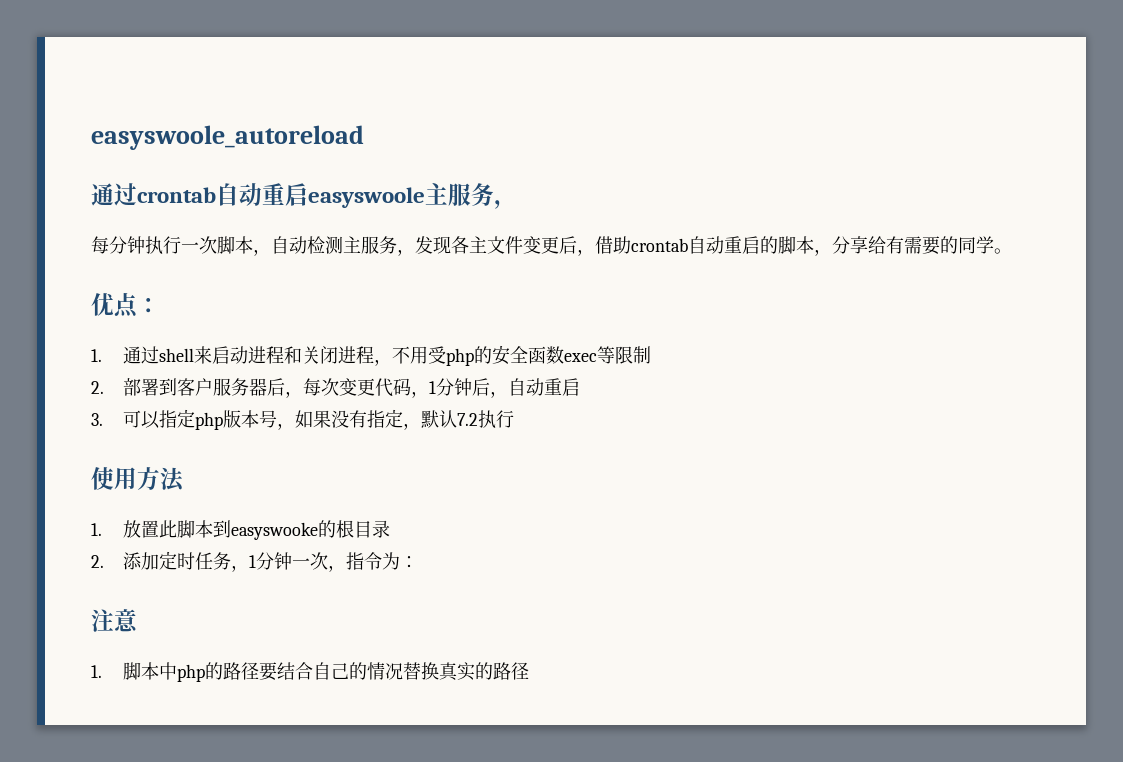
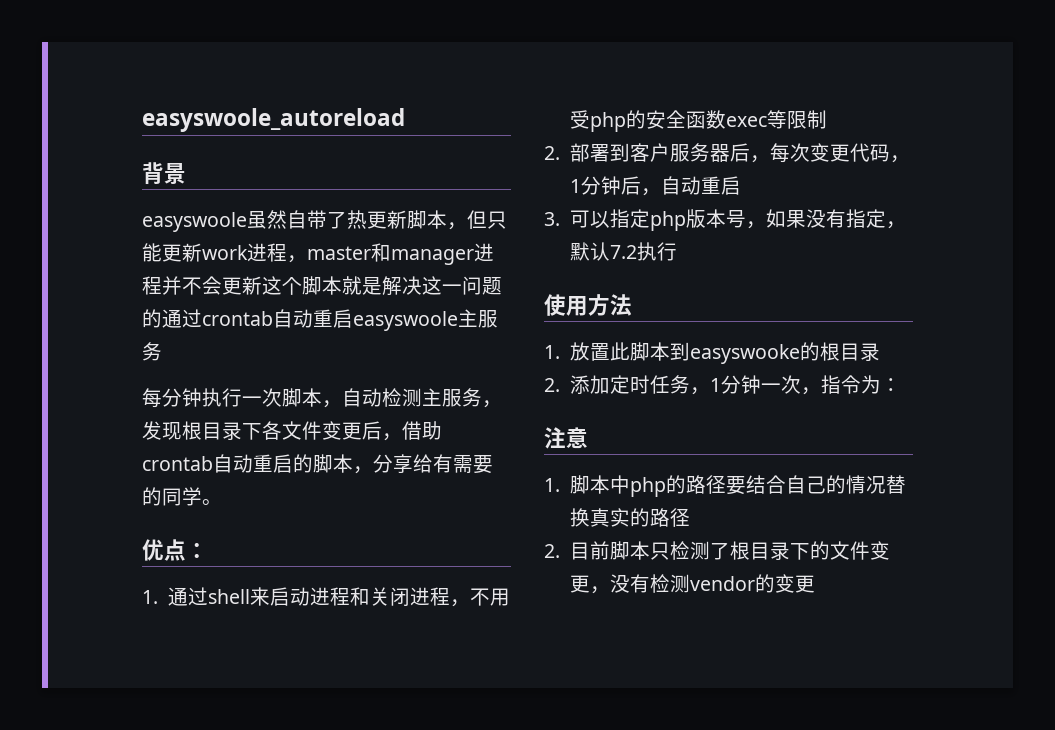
- 通过crontab自动重启easyswoole主服务，
+ 背景
+ easyswoole虽然自带了热更新脚本，但只能更新work进程，master和manager进程并不会更新这个脚本就是解决这一问题的通过crontab自动重启easyswoole主服务
- 每分钟执行一次脚本，自动检测主服务，发现各主文件变更后，借助crontab自动重启的脚本，分享给有需要的同学。
+ 每分钟执行一次脚本，自动检测主服务，发现根目录下各文件变更后，借助crontab自动重启的脚本，分享给有需要的同学。
+ 2.目前脚本只检测了根目录下的文件变更，没有检测vendor的变更

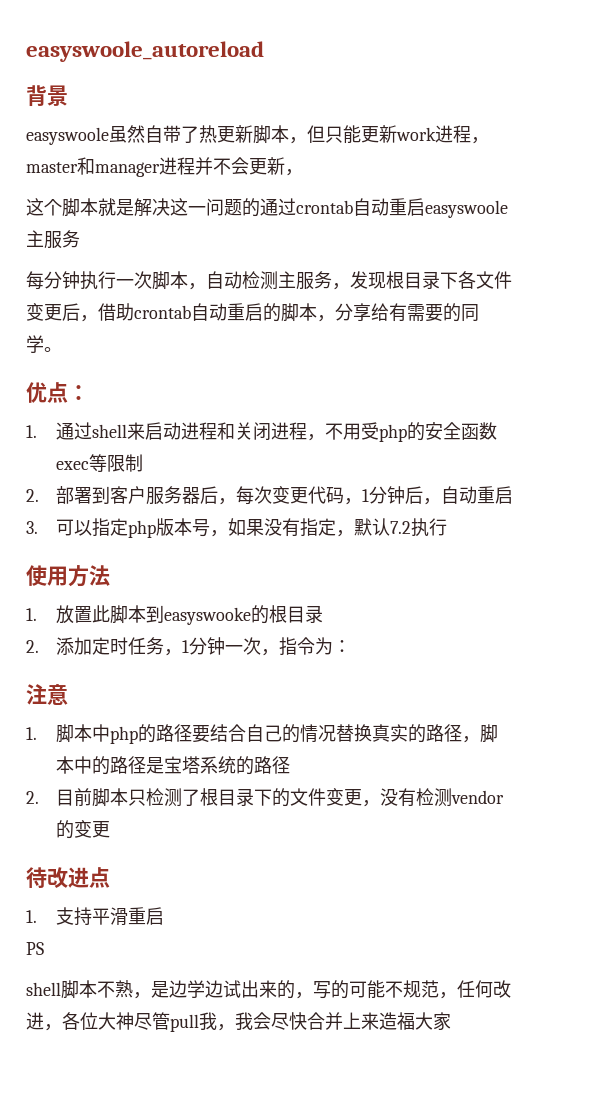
- easyswoole虽然自带了热更新脚本，但只能更新work进程，master和manager进程并不会更新这个脚本就是解决这一问题的通过crontab自动重启easyswoole主服务
+ easyswoole虽然自带了热更新脚本，但只能更新work进程，master和manager进程并不会更新，
+ 这个脚本就是解决这一问题的通过crontab自动重启easyswoole主服务
- 1.脚本中php的路径要结合自己的情况替换真实的路径
+ 1.脚本中php的路径要结合自己的情况替换真实的路径，脚本中的路径是宝塔系统的路径
+ 待改进点
+ 1.支持平滑重启
+ PS
+ shell脚本不熟，是边学边试出来的，写的可能不规范，任何改进，各位大神尽管pull我，我会尽快合并上来造福大家

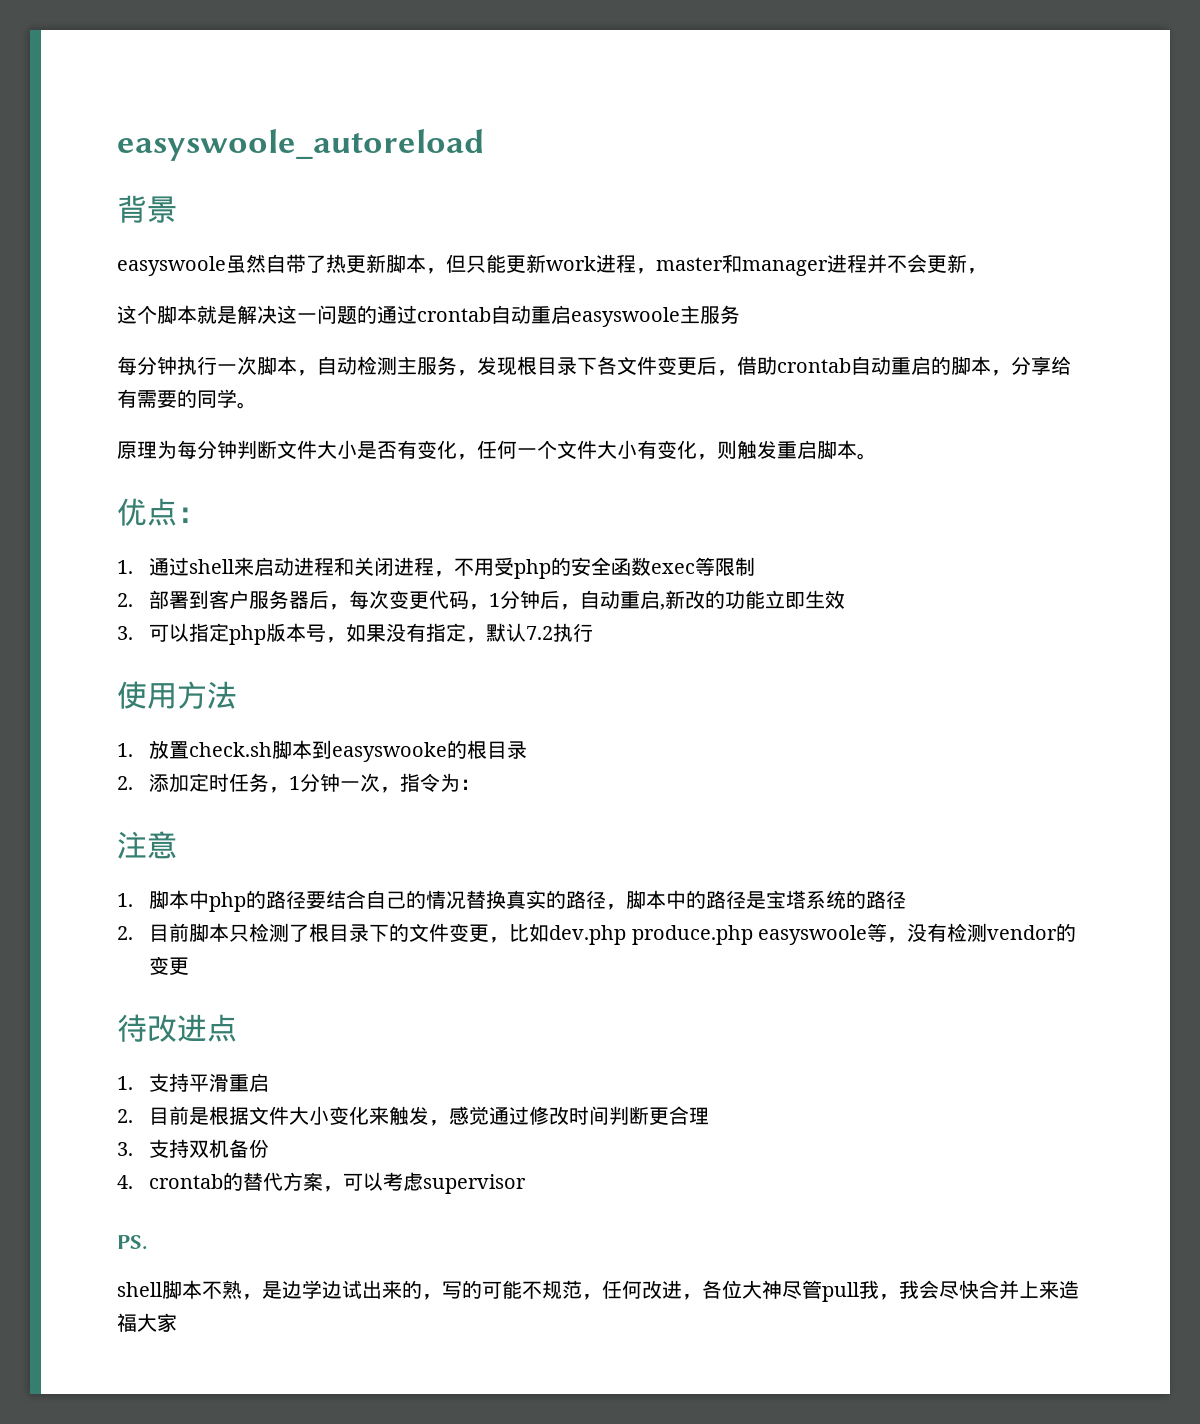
+ 原理为每分钟判断文件大小是否有变化，任何一个文件大小有变化，则触发重启脚本。
- 2.部署到客户服务器后，每次变更代码，1分钟后，自动重启
+ 2.部署到客户服务器后，每次变更代码，1分钟后，自动重启,新改的功能立即生效
- 1.放置此脚本到easyswooke的根目录
+ 1.放置check.sh脚本到easyswooke的根目录
- 2.目前脚本只检测了根目录下的文件变更，没有检测vendor的变更
+ 2.目前脚本只检测了根目录下的文件变更，比如dev.php produce.php easyswoole等，没有检测vendor的变更
- PS
+ 2.目前是根据文件大小变化来触发，感觉通过修改时间判断更合理
+ 3.支持双机备份
+ 4. crontab的替代方案，可以考虑supervisor
+ PS.

